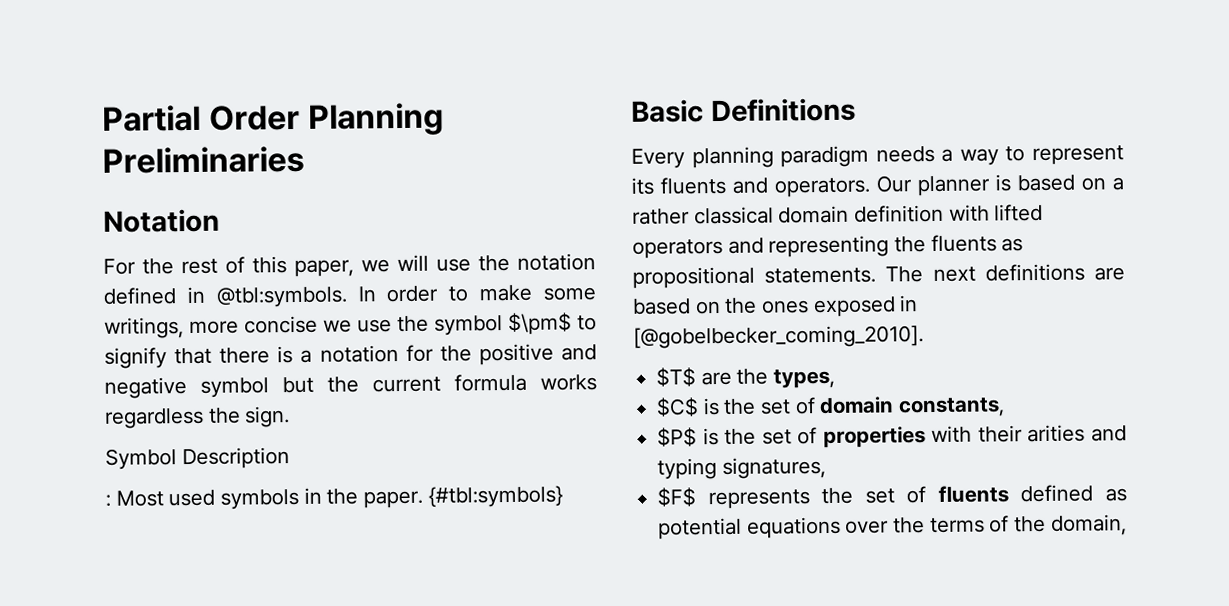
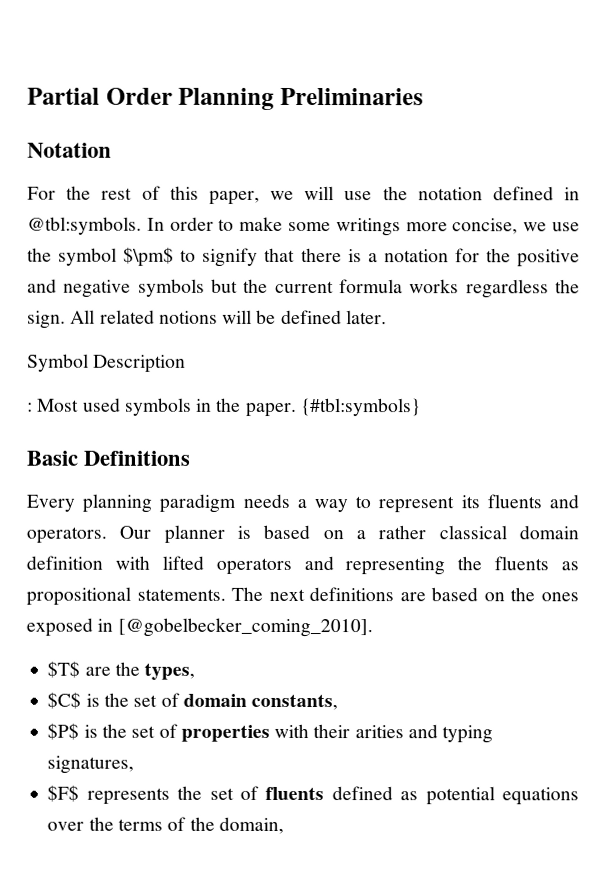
- In order to make some writings, more concise we use the symbol $\pm$ to signify that there is a notation for the positive and negative symbol but the current formula works regardless the sign.
+ In order to make some writings more concise, we use the symbol $\pm$ to signify that there is a notation for the positive and negative symbols but the current formula works regardless the sign. All related notions will be defined later.

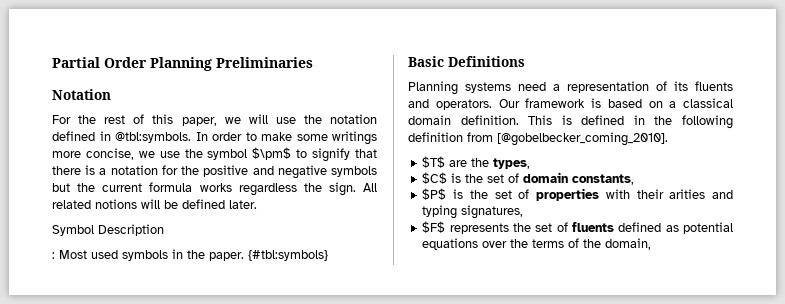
- Every planning paradigm needs a way to represent its fluents and operators.
+ Planning systems need a representation of its fluents and operators.
- Our planner is based on a rather classical domain definition with lifted operators and representing the fluents as propositional statements. The next definitions are based on the ones exposed in [@gobelbecker_coming_2010].
+ Our framework is based on a classical domain definition. This is defined in the following definition from [@gobelbecker_coming_2010].

